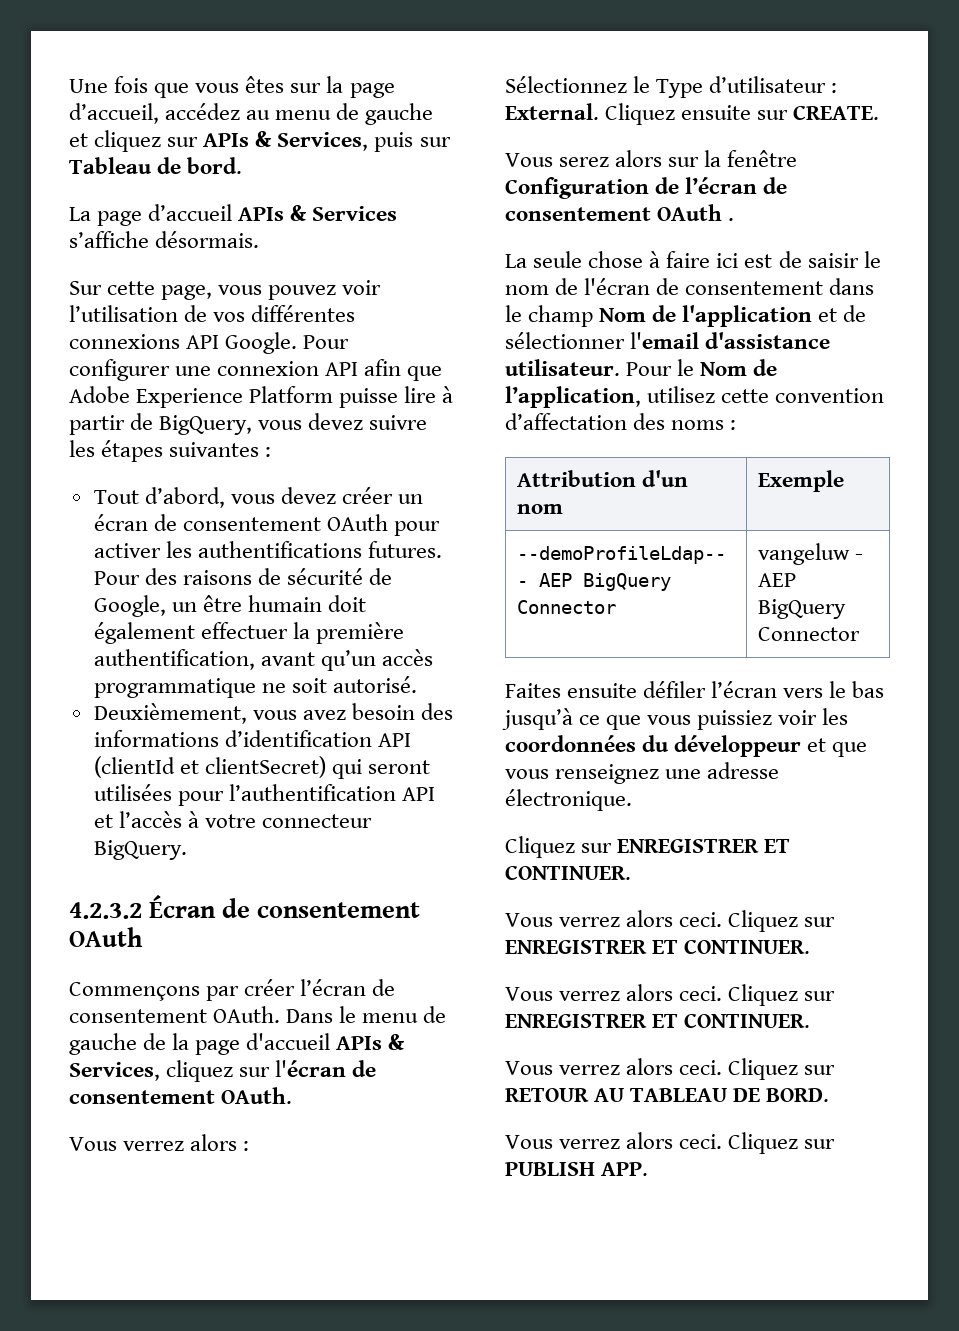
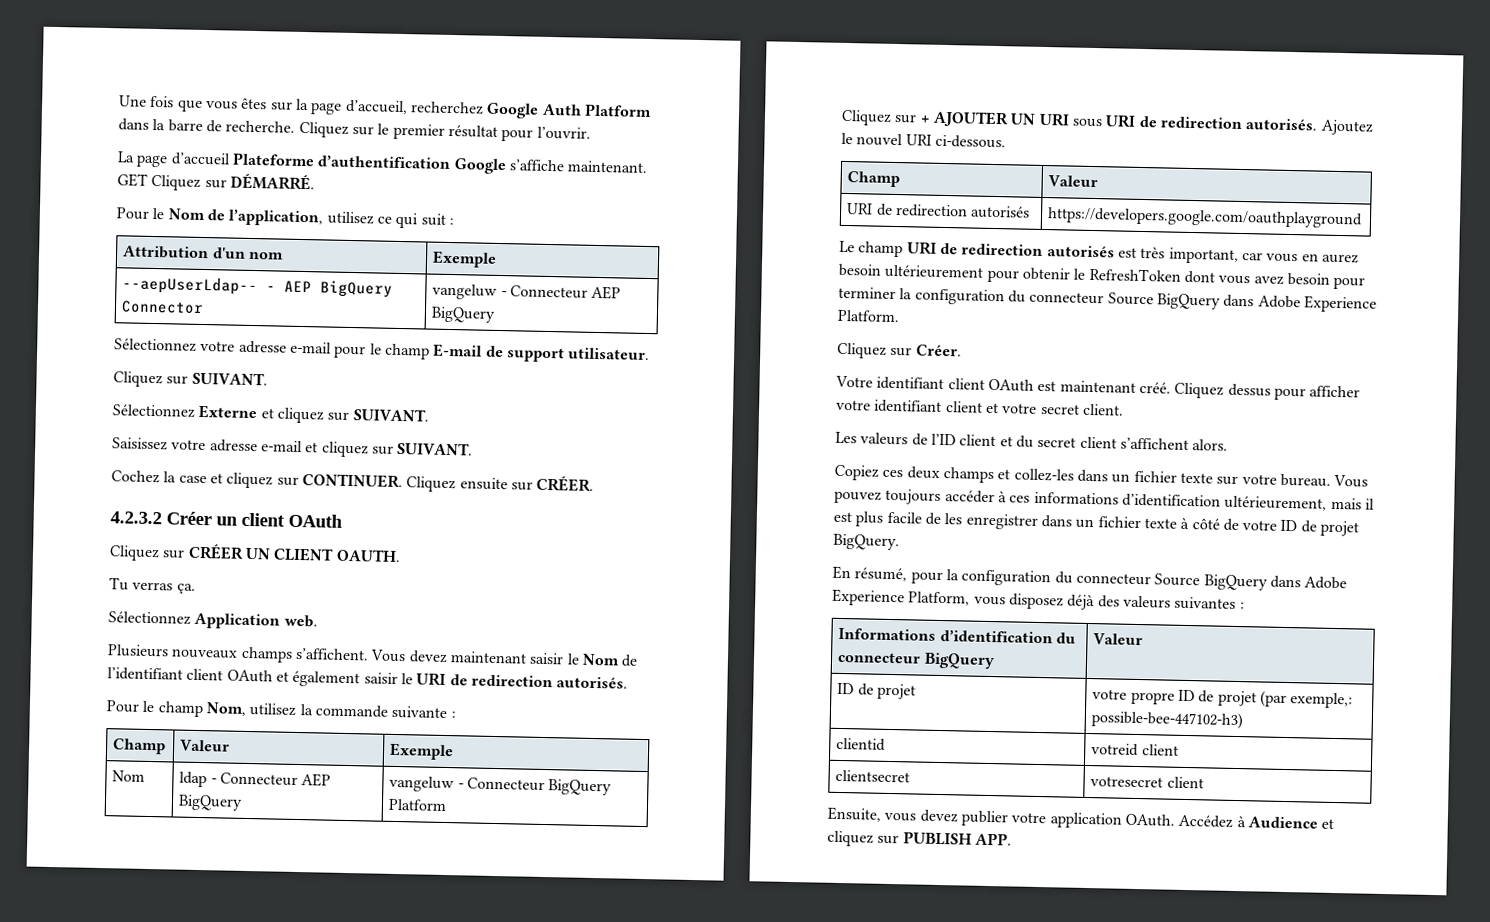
- Une fois que vous êtes sur la page d’accueil, accédez au menu de gauche et cliquez sur APIs & Services, puis sur Tableau de bord.
- La page d’accueil APIs & Services s’affiche désormais.
- Sur cette page, vous pouvez voir l’utilisation de vos différentes connexions API Google. Pour configurer une connexion API afin que Adobe Experience Platform puisse lire à partir de BigQuery, vous devez suivre les étapes suivantes :
- Tout d’abord, vous devez créer un écran de consentement OAuth pour activer les authentifications futures. Pour des raisons de sécurité de Google, un être humain doit également effectuer la première authentification, avant qu’un accès programmatique ne soit autorisé.
- Deuxièmement, vous avez besoin des informations d’identification API (clientId et clientSecret) qui seront utilisées pour l’authentification API et l’accès à votre connecteur BigQuery.
- 4.2.3.2 Écran de consentement OAuth
- Commençons par créer l’écran de consentement OAuth. Dans le menu de gauche de la page d'accueil APIs & Services, cliquez sur l'écran de consentement OAuth.
- Vous verrez alors :
- Sélectionnez le Type d’utilisateur : External. Cliquez ensuite sur CREATE.
- Vous serez alors sur la fenêtre Configuration de l’écran de consentement OAuth .
- La seule chose à faire ici est de saisir le nom de l'écran de consentement dans le champ Nom de l'application et de sélectionner l'email d'assistance utilisateur. Pour le Nom de l’application, utilisez cette convention d’affectation des noms :
+ Une fois que vous êtes sur la page d’accueil, recherchez Google Auth Platform dans la barre de recherche. Cliquez sur le premier résultat pour l’ouvrir.
+ La page d’accueil Plateforme d’authentification Google s’affiche maintenant. GET Cliquez sur DÉMARRÉ.
+ Pour le Nom de l’application, utilisez ce qui suit :
- --demoProfileLdap-- - AEP BigQuery Connector | vangeluw - AEP BigQuery Connector
- Faites ensuite défiler l’écran vers le bas jusqu’à ce que vous puissiez voir les coordonnées du développeur et que vous renseignez une adresse électronique.
- Cliquez sur ENREGISTRER ET CONTINUER.
- Vous verrez alors ceci. Cliquez sur ENREGISTRER ET CONTINUER.
- Vous verrez alors ceci. Cliquez sur ENREGISTRER ET CONTINUER.
- Vous verrez alors ceci. Cliquez sur RETOUR AU TABLEAU DE BORD.
- Vous verrez alors ceci. Cliquez sur PUBLISH APP.
+ --aepUserLdap-- - AEP BigQuery Connector | vangeluw - Connecteur AEP BigQuery
+ Sélectionnez votre adresse e-mail pour le champ E-mail de support utilisateur.
+ Cliquez sur SUIVANT.
+ Sélectionnez Externe et cliquez sur SUIVANT.
+ Saisissez votre adresse e-mail et cliquez sur SUIVANT.
+ Cochez la case et cliquez sur CONTINUER. Cliquez ensuite sur CRÉER.
+ 4.2.3.2 Créer un client OAuth
+ Cliquez sur CRÉER UN CLIENT OAUTH.
+ Tu verras ça.
+ Sélectionnez Application web.
+ Plusieurs nouveaux champs s’affichent. Vous devez maintenant saisir le Nom de l’identifiant client OAuth et également saisir le URI de redirection autorisés.
+ Pour le champ Nom, utilisez la commande suivante :
+ Champ | Valeur | Exemple
+ Nom | ldap - Connecteur AEP BigQuery | vangeluw - Connecteur BigQuery Platform
+ Cliquez sur + AJOUTER UN URI sous URI de redirection autorisés. Ajoutez le nouvel URI ci-dessous.
+ Champ | Valeur
+ URI de redirection autorisés | https://developers.google.com/oauthplayground
+ Le champ URI de redirection autorisés est très important, car vous en aurez besoin ultérieurement pour obtenir le RefreshToken dont vous avez besoin pour terminer la configuration du connecteur Source BigQuery dans Adobe Experience Platform.
+ Cliquez sur Créer.
+ Votre identifiant client OAuth est maintenant créé. Cliquez dessus pour afficher votre identifiant client et votre secret client.
+ Les valeurs de l’ID client et du secret client s’affichent alors.
+ Copiez ces deux champs et collez-les dans un fichier texte sur votre bureau. Vous pouvez toujours accéder à ces informations d’identification ultérieurement, mais il est plus facile de les enregistrer dans un fichier texte à côté de votre ID de projet BigQuery.
+ En résumé, pour la configuration du connecteur Source BigQuery dans Adobe Experience Platform, vous disposez déjà des valeurs suivantes :
+ Informations d’identification du connecteur BigQuery | Valeur
+ ID de projet | votre propre ID de projet (par exemple,: possible-bee-447102-h3)
+ clientid | votreid client
+ clientsecret | votresecret client
+ Ensuite, vous devez publier votre application OAuth. Accédez à Audience et cliquez sur PUBLISH APP.

